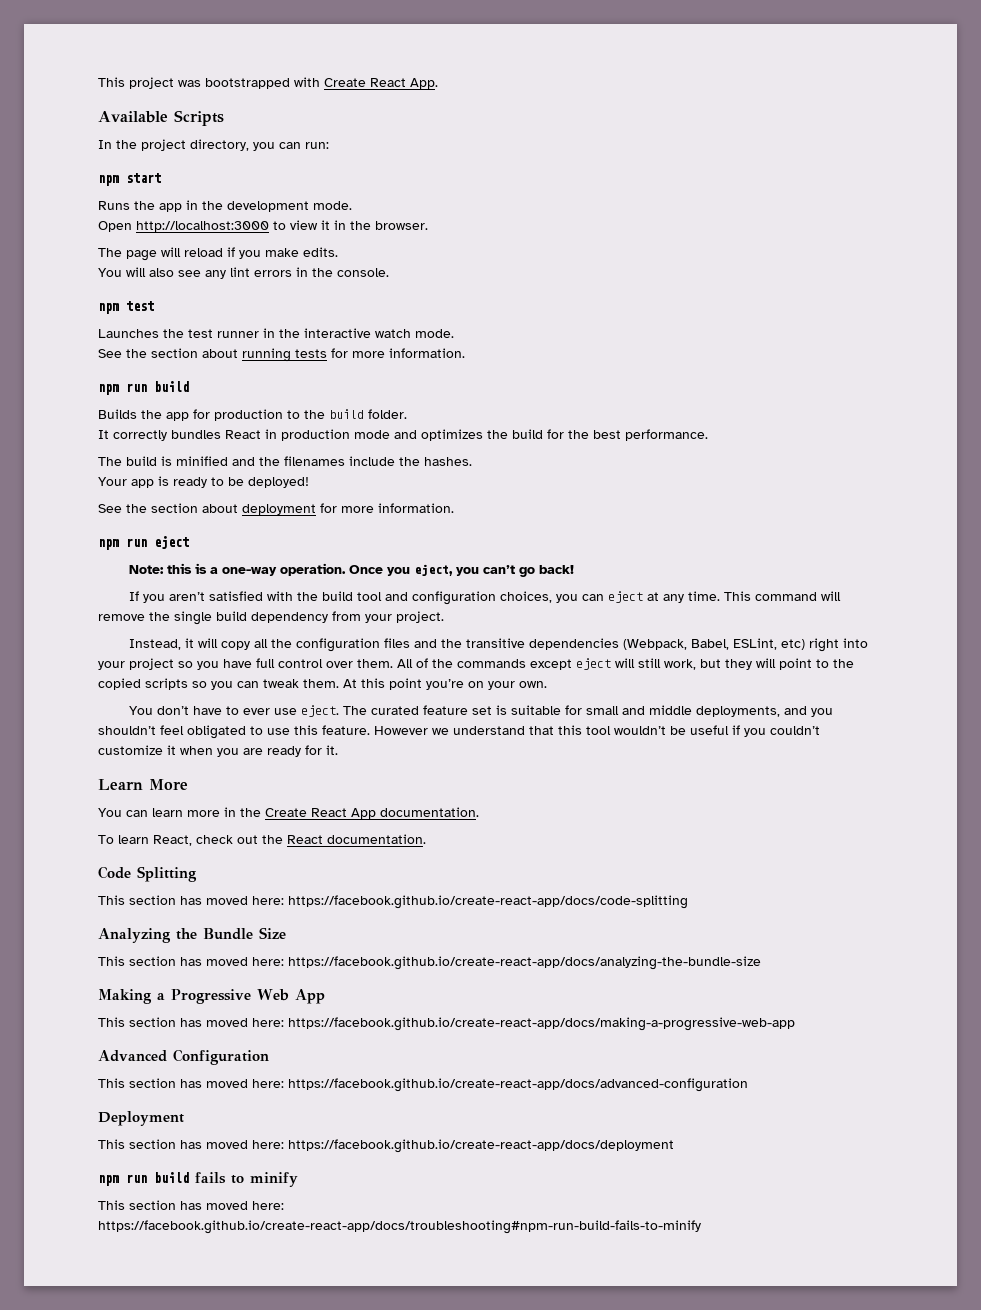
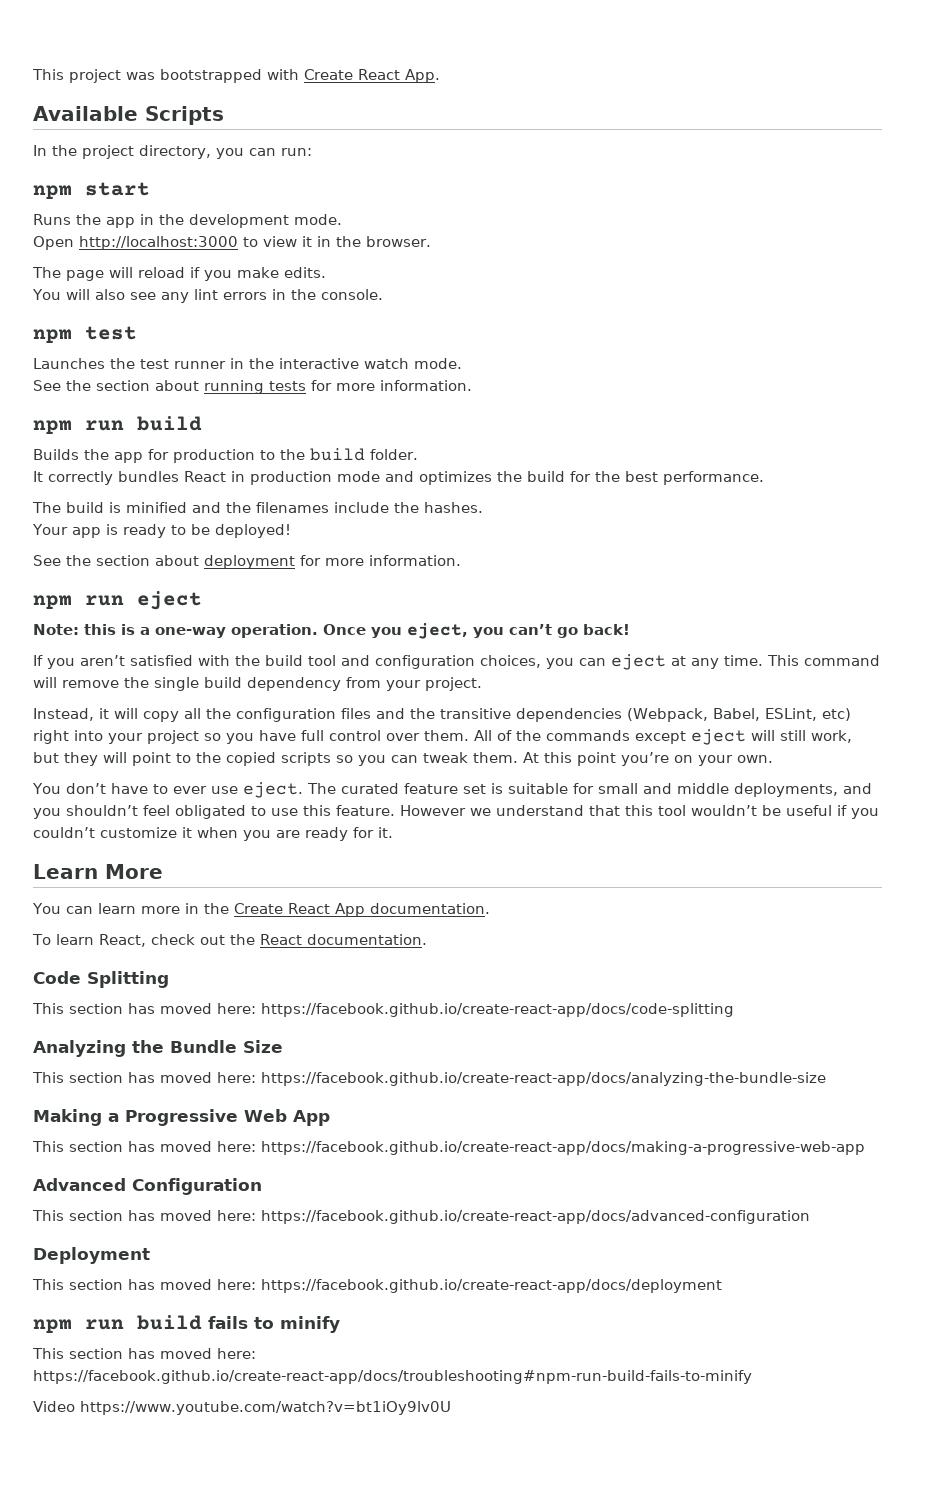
+ Video https://www.youtube.com/watch?v=bt1iOy9lv0U

